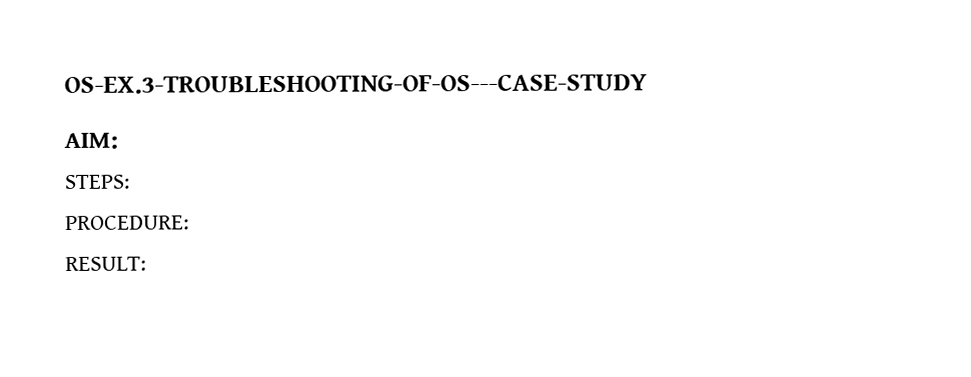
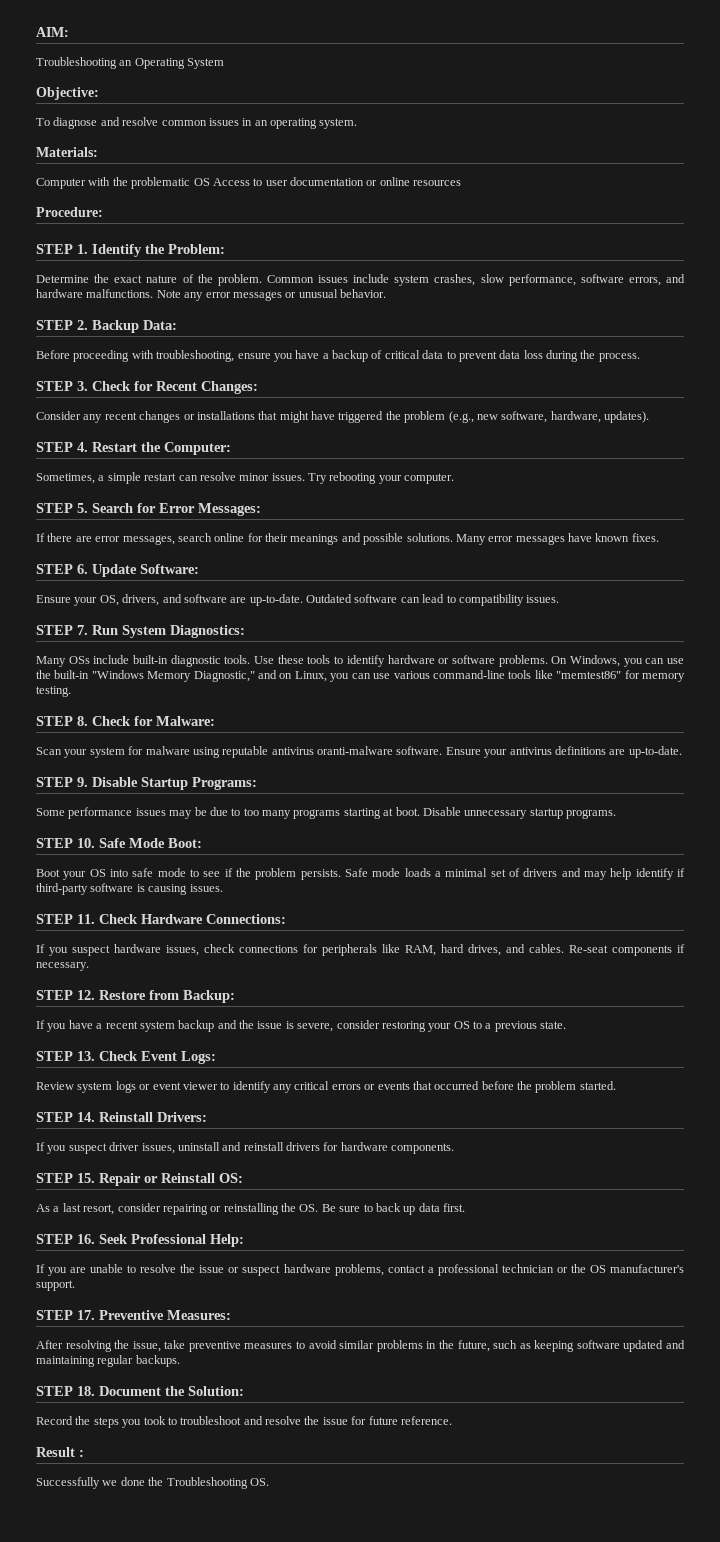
- OS-EX.3-TROUBLESHOOTING-OF-OS---CASE-STUDY
- STEPS:
- PROCEDURE:
- RESULT:
+ Troubleshooting an Operating System
+ Objective:
+ To diagnose and resolve common issues in an operating system.
+ Materials:
+ Computer with the problematic OS Access to user documentation or online resources
+ Procedure:
+ STEP 1. Identify the Problem:
+ Determine the exact nature of the problem. Common issues include system crashes, slow performance, software errors, and hardware malfunctions. Note any error messages or unusual behavior.
+ STEP 2. Backup Data:
+ Before proceeding with troubleshooting, ensure you have a backup of critical data to prevent data loss during the process.
+ STEP 3. Check for Recent Changes:
+ Consider any recent changes or installations that might have triggered the problem (e.g., new software, hardware, updates).
+ STEP 4. Restart the Computer:
+ Sometimes, a simple restart can resolve minor issues. Try rebooting your computer.
+ STEP 5. Search for Error Messages:
+ If there are error messages, search online for their meanings and possible solutions. Many error messages have known fixes.
+ STEP 6. Update Software:
+ Ensure your OS, drivers, and software are up-to-date. Outdated software can lead to compatibility issues.
+ STEP 7. Run System Diagnostics:
+ Many OSs include built-in diagnostic tools. Use these tools to identify hardware or software problems. On Windows, you can use the built-in "Windows Memory Diagnostic," and on Linux, you can use various command-line tools like "memtest86" for memory testing.
+ STEP 8. Check for Malware:
+ Scan your system for malware using reputable antivirus oranti-malware software. Ensure your antivirus definitions are up-to-date.
+ STEP 9. Disable Startup Programs:
+ Some performance issues may be due to too many programs starting at boot. Disable unnecessary startup programs.
+ STEP 10. Safe Mode Boot:
+ Boot your OS into safe mode to see if the problem persists. Safe mode loads a minimal set of drivers and may help identify if third-party software is causing issues.
+ STEP 11. Check Hardware Connections:
+ If you suspect hardware issues, check connections for peripherals like RAM, hard drives, and cables. Re-seat components if necessary.
+ STEP 12. Restore from Backup:
+ If you have a recent system backup and the issue is severe, consider restoring your OS to a previous state.
+ STEP 13. Check Event Logs:
+ Review system logs or event viewer to identify any critical errors or events that occurred before the problem started.
+ STEP 14. Reinstall Drivers:
+ If you suspect driver issues, uninstall and reinstall drivers for hardware components.
+ STEP 15. Repair or Reinstall OS:
+ As a last resort, consider repairing or reinstalling the OS. Be sure to back up data first.
+ STEP 16. Seek Professional Help:
+ If you are unable to resolve the issue or suspect hardware problems, contact a professional technician or the OS manufacturer's support.
+ STEP 17. Preventive Measures:
+ After resolving the issue, take preventive measures to avoid similar problems in the future, such as keeping software updated and maintaining regular backups.
+ STEP 18. Document the Solution:
+ Record the steps you took to troubleshoot and resolve the issue for future reference.
+ Result :
+ Successfully we done the Troubleshooting OS.

